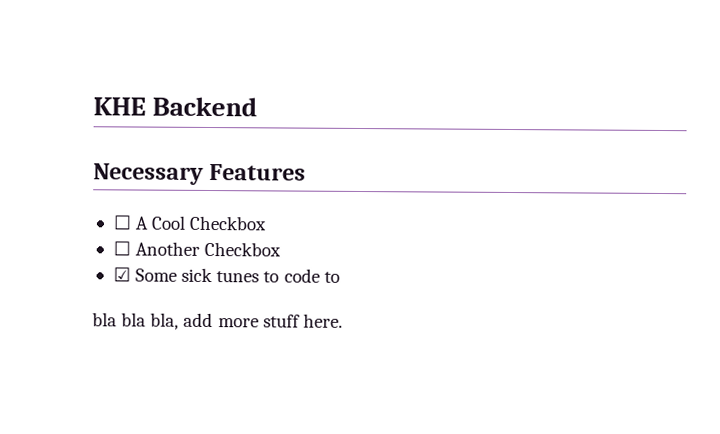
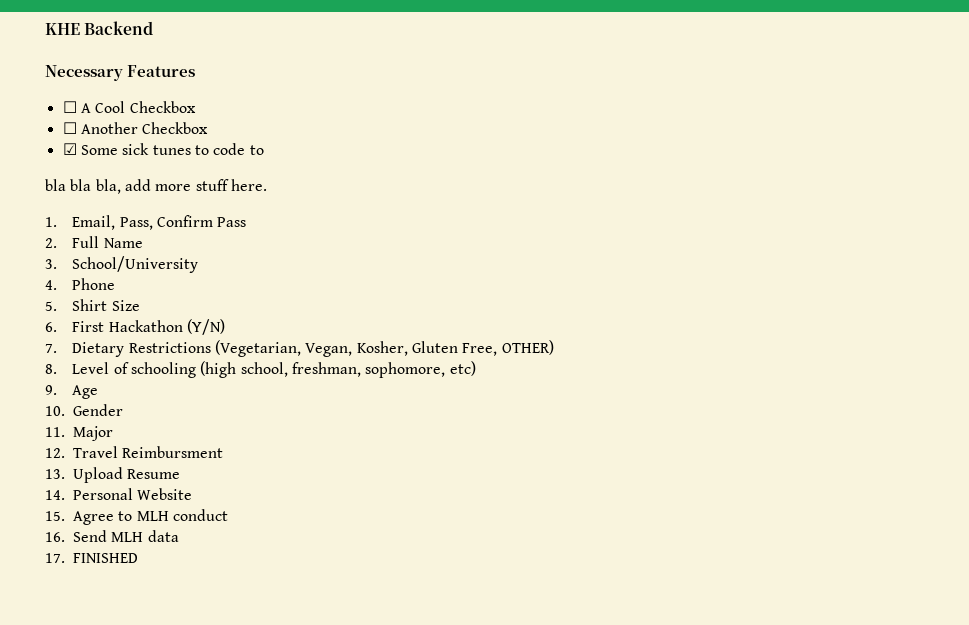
+ 1. Email, Pass, Confirm Pass
+ 2. Full Name
+ 3. School/University
+ 4. Phone
+ 5. Shirt Size
+ 6. First Hackathon (Y/N)
+ 7. Dietary Restrictions (Vegetarian, Vegan, Kosher, Gluten Free, OTHER)
+ 8. Level of schooling (high school, freshman, sophomore, etc)
+ 9. Age
+ 10. Gender
+ 11. Major
+ 12. Travel Reimbursment
+ 13. Upload Resume
+ 14. Personal Website
+ 15. Agree to MLH conduct
+ 16. Send MLH data
+ 17. FINISHED

